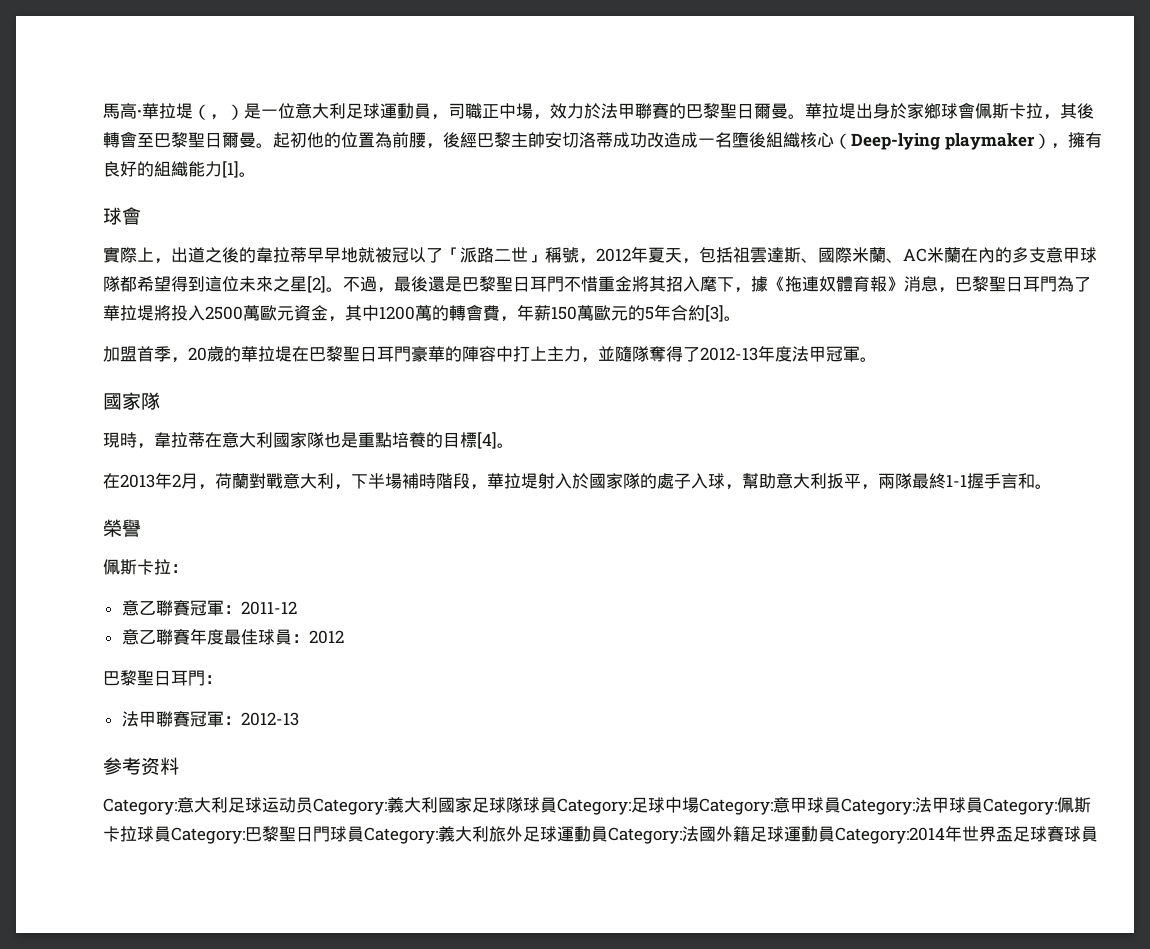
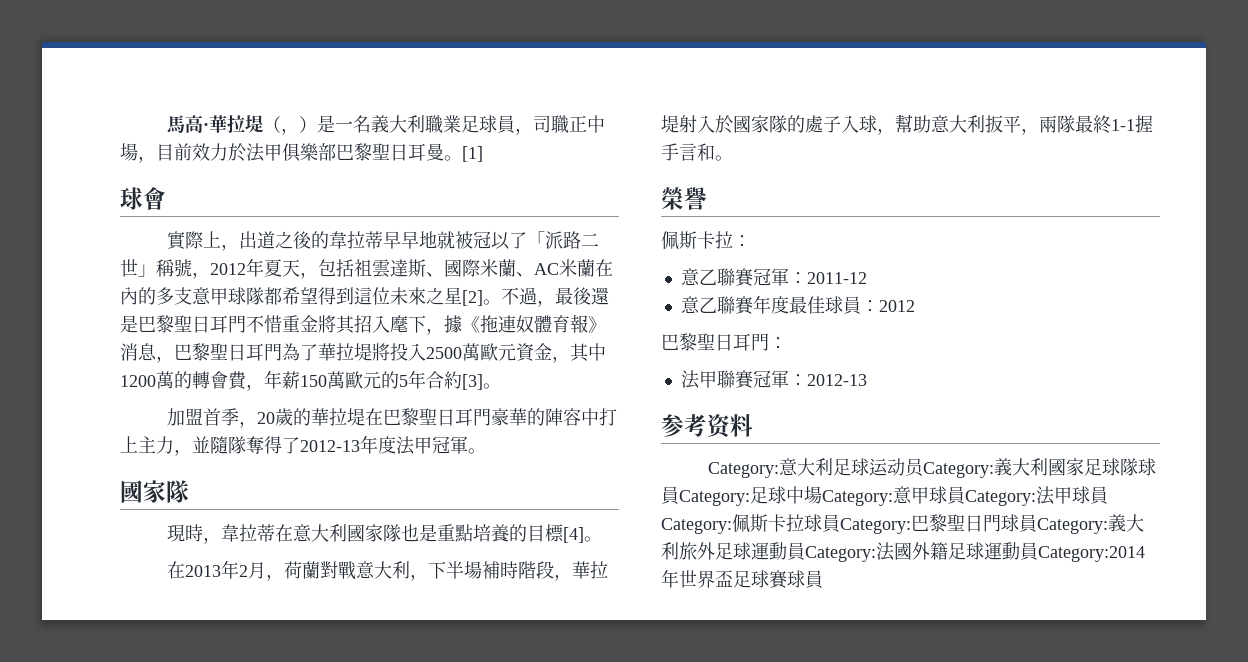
- 馬高·華拉堤（，）是一位意大利足球運動員，司職正中場，效力於法甲聯賽的巴黎聖日爾曼。華拉堤出身於家鄉球會佩斯卡拉，其後轉會至巴黎聖日爾曼。起初他的位置為前腰，後經巴黎主帥安切洛蒂成功改造成一名墮後組織核心（Deep-lying playmaker），擁有良好的組織能力[1]。
+ 馬高·華拉堤（，）是一名義大利職業足球員，司職正中場，目前效力於法甲俱樂部巴黎聖日耳曼。[1]

